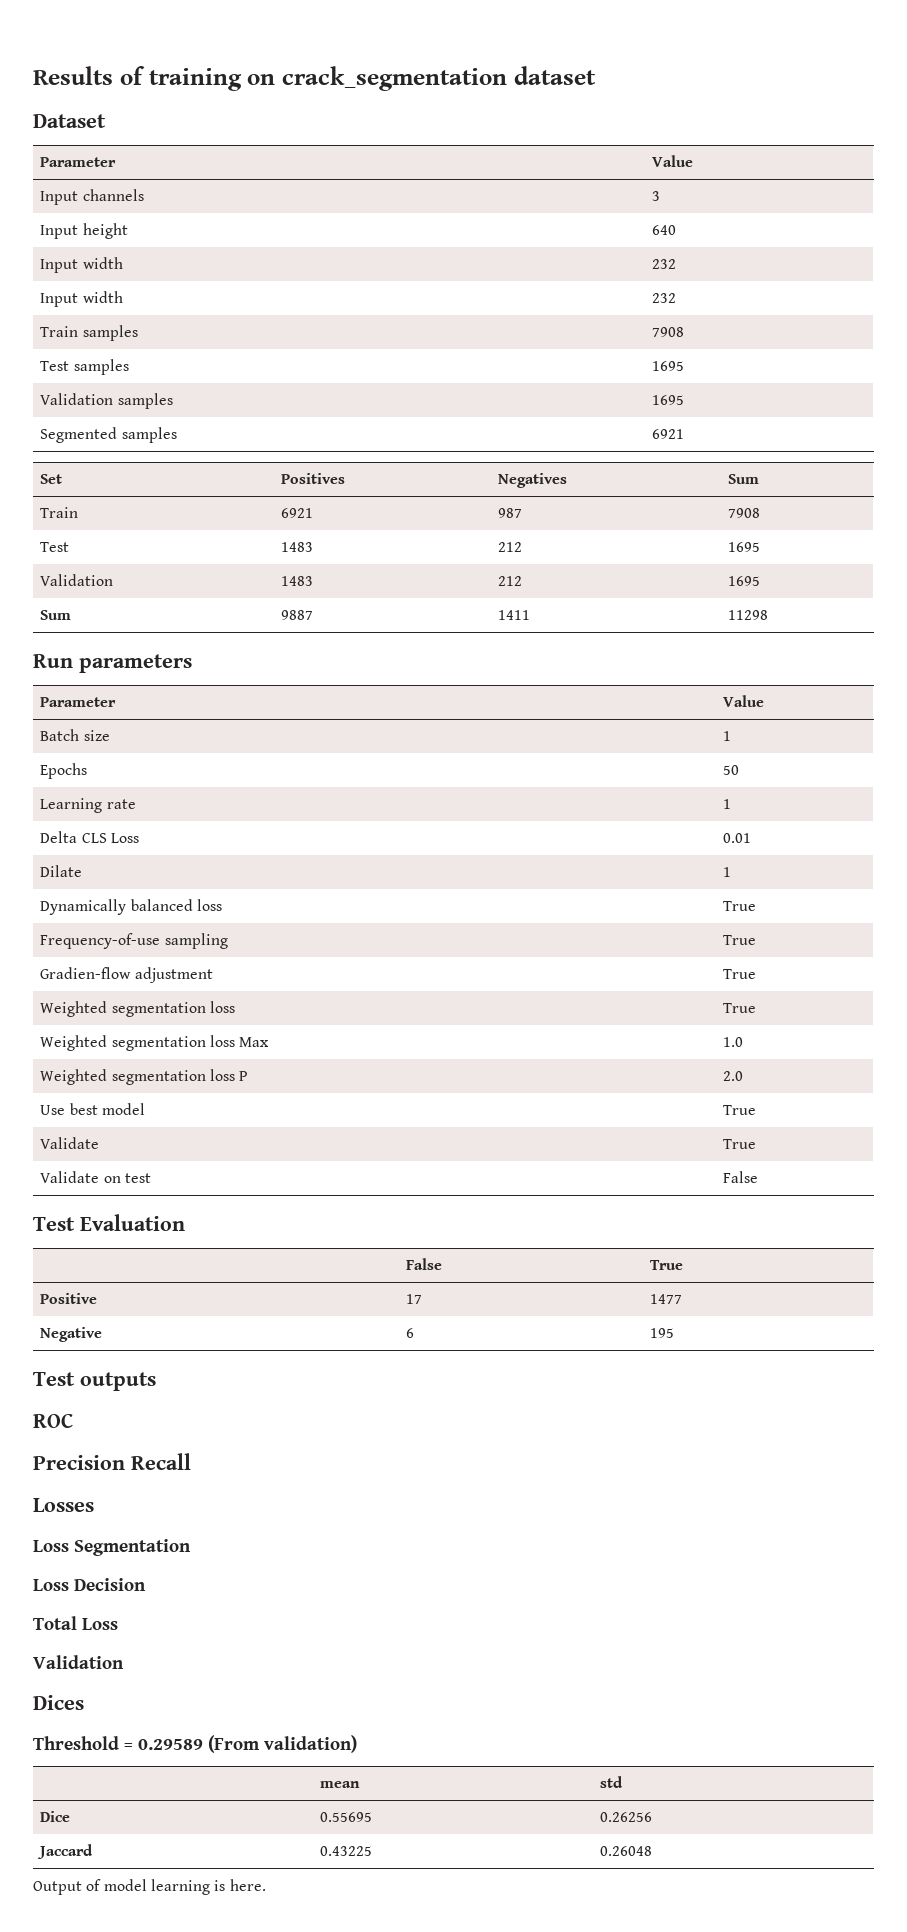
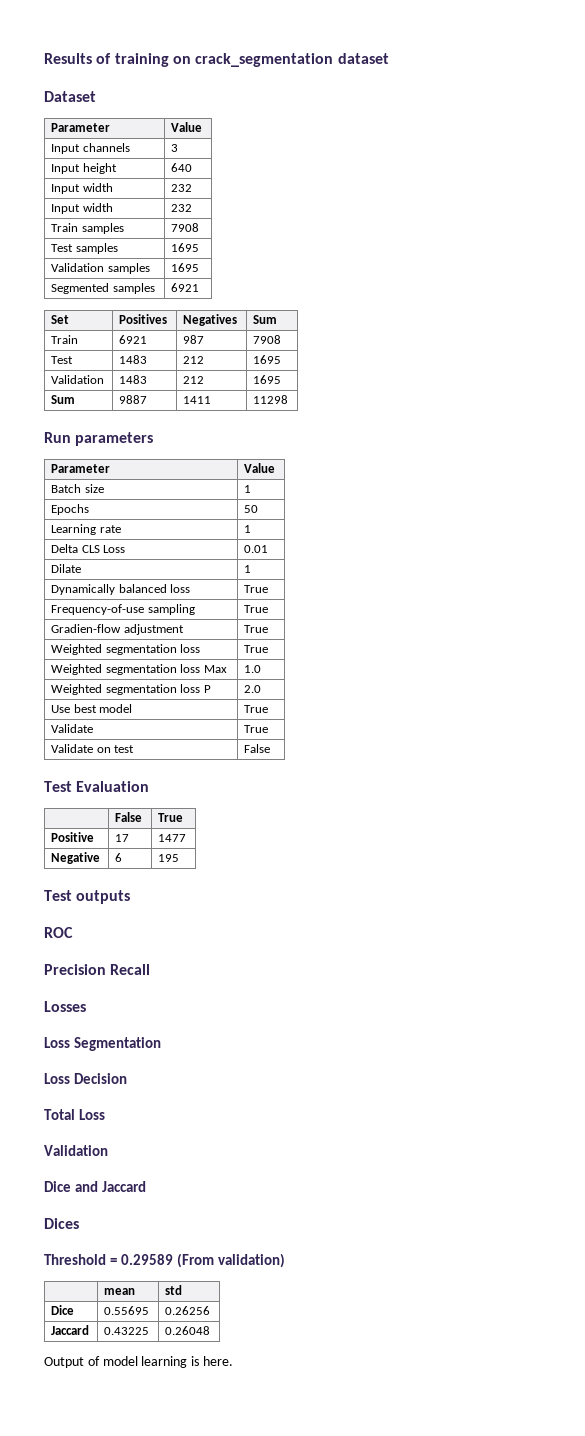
+ Dice and Jaccard

